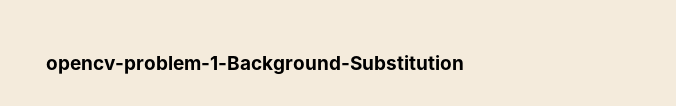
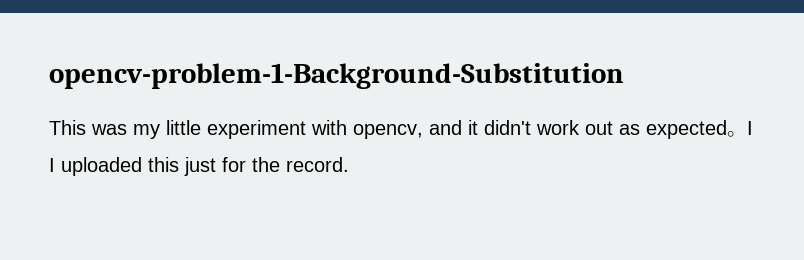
+ This was my little experiment with opencv, and it didn't work out as expected。I I uploaded this just for the record.

